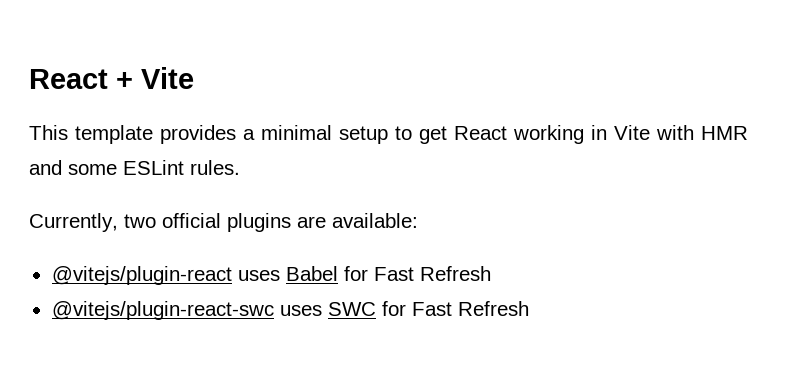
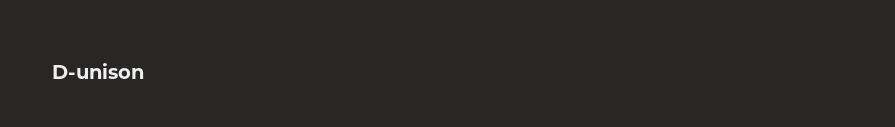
- React + Vite
- This template provides a minimal setup to get React working in Vite with HMR and some ESLint rules.
- Currently, two official plugins are available:
- @vitejs/plugin-react uses Babel for Fast Refresh
- @vitejs/plugin-react-swc uses SWC for Fast Refresh
+ D-unison

